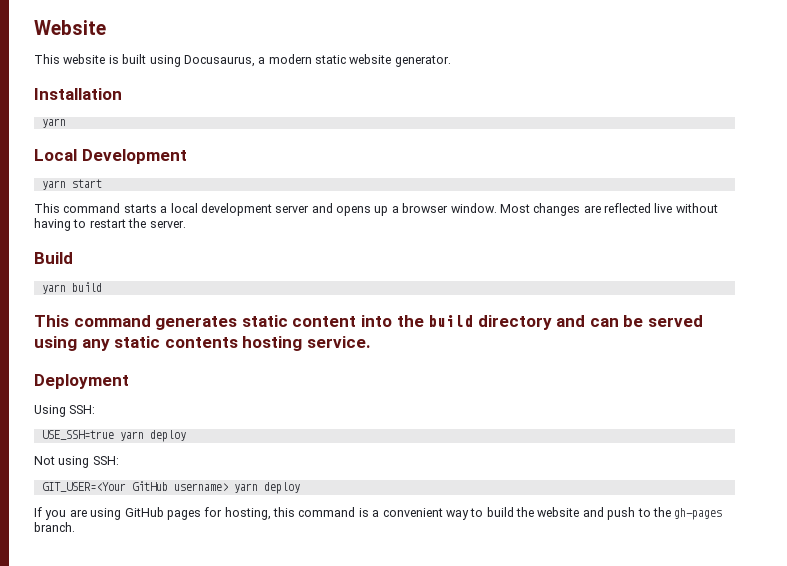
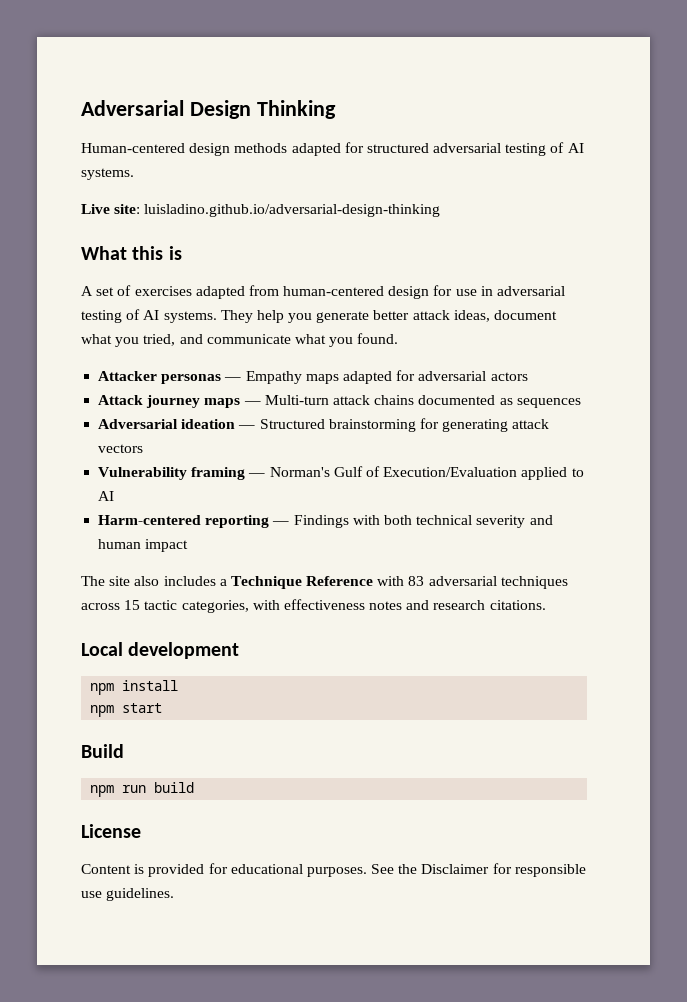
- Website
- This website is built using Docusaurus, a modern static website generator.
- Installation
- yarn
- Local Development
- yarn start
- This command starts a local development server and opens up a browser window. Most changes are reflected live without having to restart the server.
+ Adversarial Design Thinking
+ Human-centered design methods adapted for structured adversarial testing of AI systems.
+ Live site: luisladino.github.io/adversarial-design-thinking
+ What this is
+ A set of exercises adapted from human-centered design for use in adversarial testing of AI systems. They help you generate better attack ideas, document what you tried, and communicate what you found.
+ Attacker personas — Empathy maps adapted for adversarial actors
+ Attack journey maps — Multi-turn attack chains documented as sequences
+ Adversarial ideation — Structured brainstorming for generating attack vectors
+ Vulnerability framing — Norman's Gulf of Execution/Evaluation applied to AI
+ Harm-centered reporting — Findings with both technical severity and human impact
+ The site also includes a Technique Reference with 83 adversarial techniques across 15 tactic categories, with effectiveness notes and research citations.
+ Local development
+ npm install
+ npm start
- yarn build
+ npm run build
- This command generates static content into the build directory and can be served using any static contents hosting service.
- Deployment
- Using SSH:
- USE_SSH=true yarn deploy
- Not using SSH:
- GIT_USER=<Your GitHub username> yarn deploy
- If you are using GitHub pages for hosting, this command is a convenient way to build the website and push to the gh-pages branch.
+ License
+ Content is provided for educational purposes. See the Disclaimer for responsible use guidelines.

